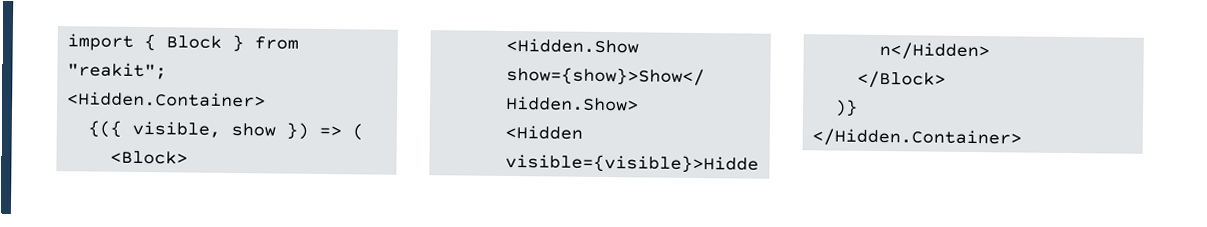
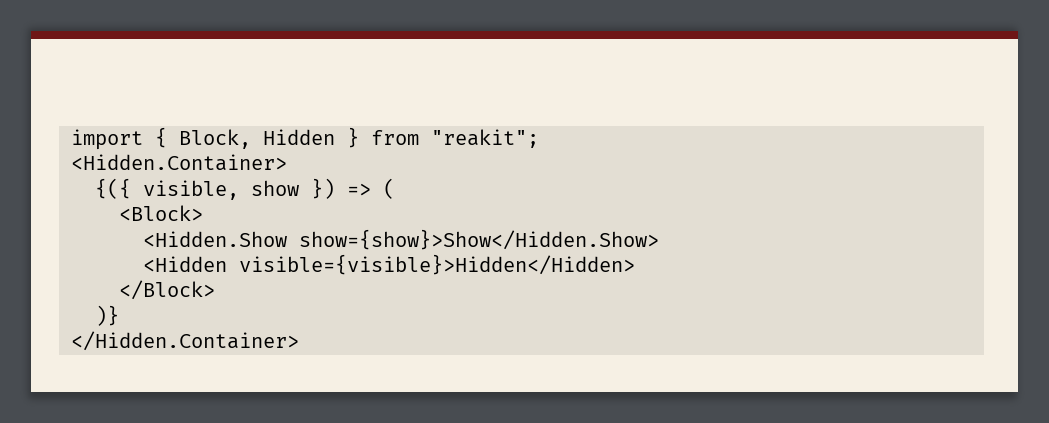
- import { Block } from "reakit";
+ import { Block, Hidden } from "reakit";

